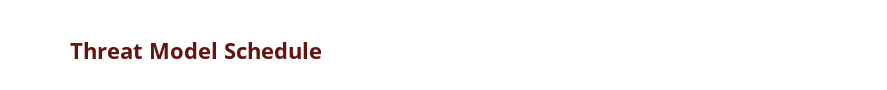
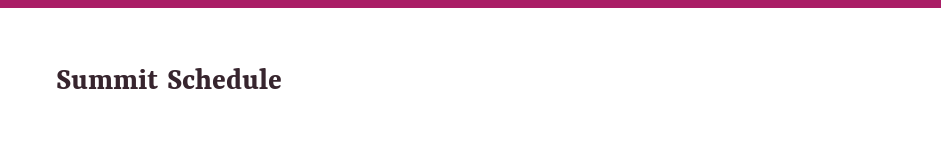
- Threat Model Schedule
+ Summit Schedule

